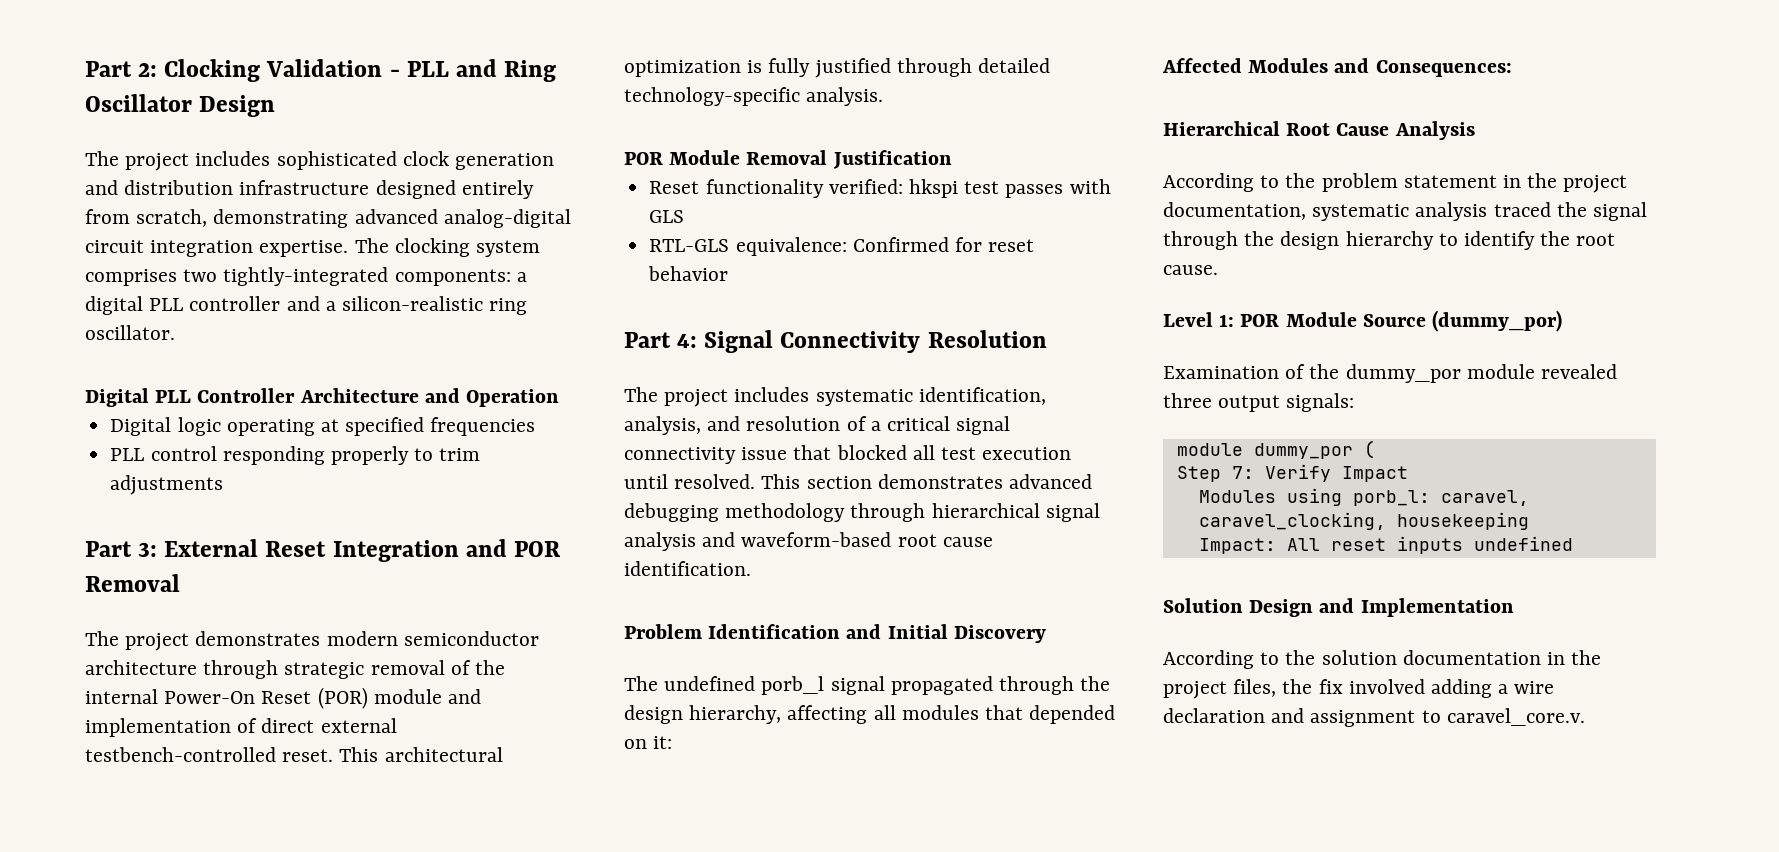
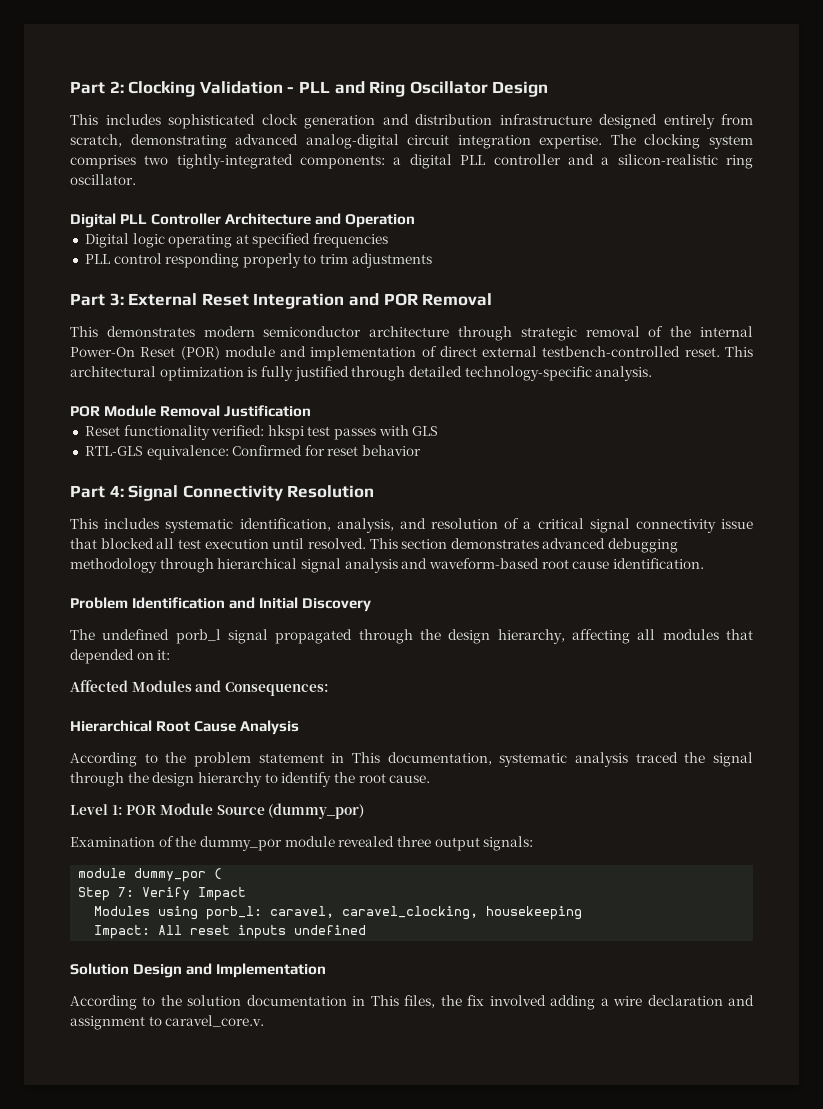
- The project includes sophisticated clock generation and distribution infrastructure designed entirely from scratch, demonstrating advanced analog-digital circuit integration expertise.
+ This includes sophisticated clock generation and distribution infrastructure designed entirely from scratch, demonstrating advanced analog-digital circuit integration expertise.
- The project demonstrates modern semiconductor architecture through strategic removal of the internal Power-On Reset (POR) module and implementation of direct external testbench-controlled reset.
+ This demonstrates modern semiconductor architecture through strategic removal of the internal Power-On Reset (POR) module and implementation of direct external testbench-controlled reset.
- The project includes systematic identification, analysis, and resolution of a critical signal connectivity issue that blocked all test execution until resolved.
+ This includes systematic identification, analysis, and resolution of a critical signal connectivity issue that blocked all test execution until resolved.
- According to the problem statement in the project documentation, systematic analysis traced the signal through the design hierarchy to identify the root cause.
+ According to the problem statement in This documentation, systematic analysis traced the signal through the design hierarchy to identify the root cause.
- According to the solution documentation in the project files, the fix involved adding a wire declaration and assignment to caravel_core.v.
+ According to the solution documentation in This files, the fix involved adding a wire declaration and assignment to caravel_core.v.

